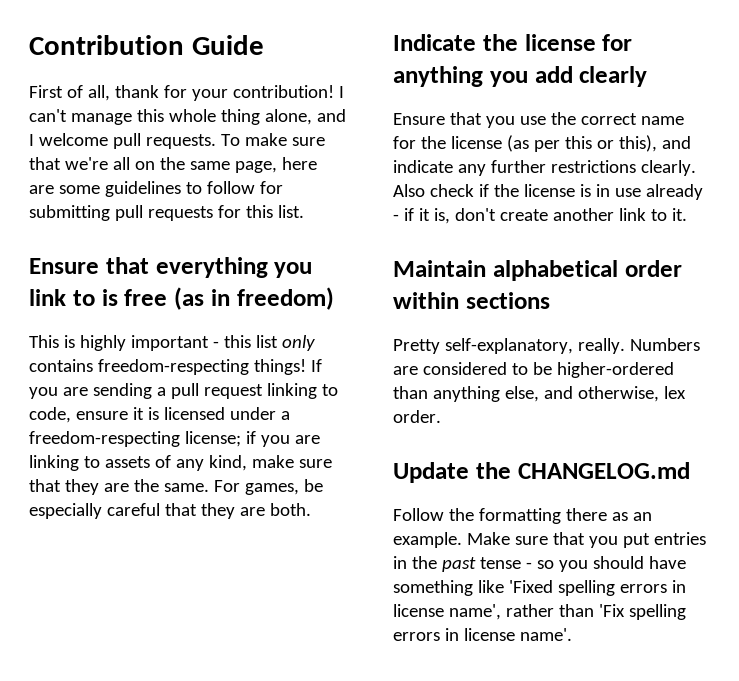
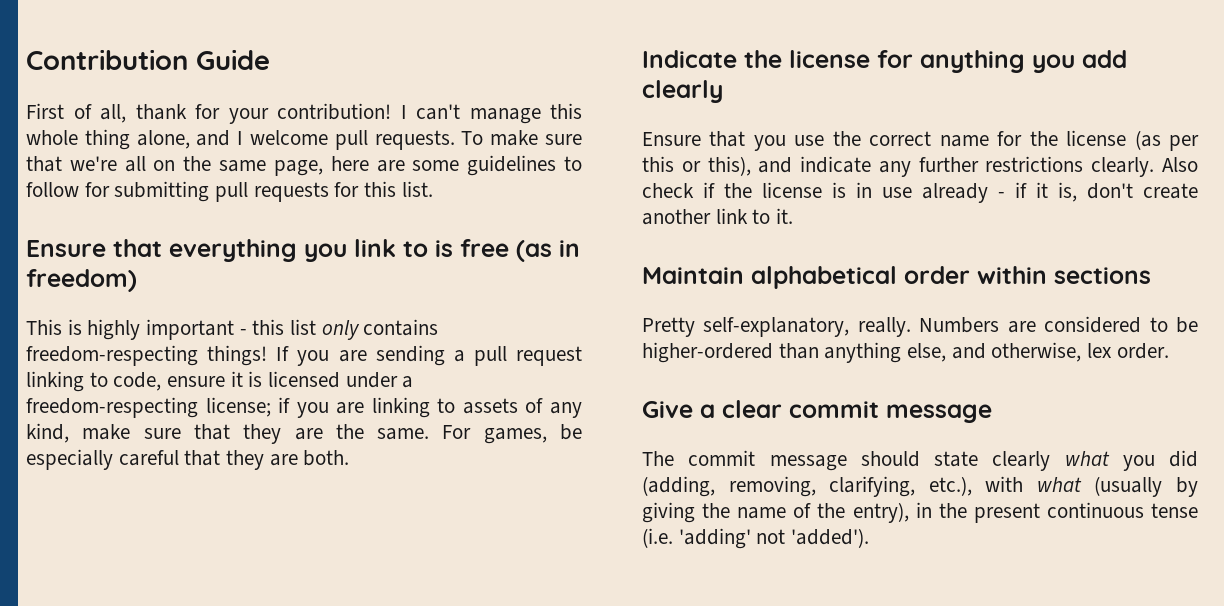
- Update the CHANGELOG.md
- Follow the formatting there as an example. Make sure that you put entries in the past tense - so you should have something like 'Fixed spelling errors in license name', rather than 'Fix spelling errors in license name'.
+ Give a clear commit message
+ The commit message should state clearly what you did (adding, removing, clarifying, etc.), with what (usually by giving the name of the entry), in the present continuous tense (i.e. 'adding' not 'added').

